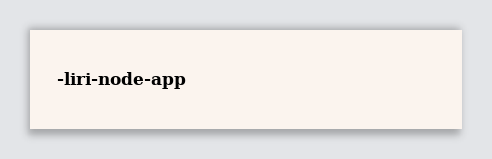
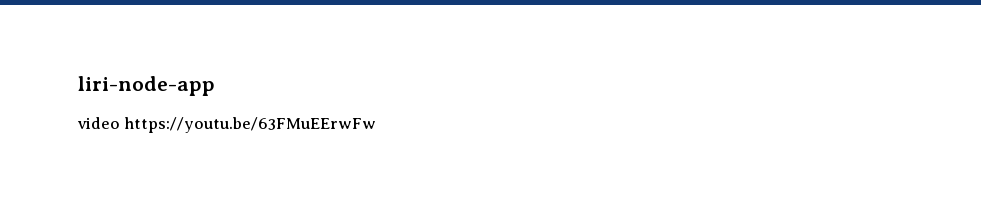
- -liri-node-app
+ liri-node-app
+ video https://youtu.be/63FMuEErwFw

